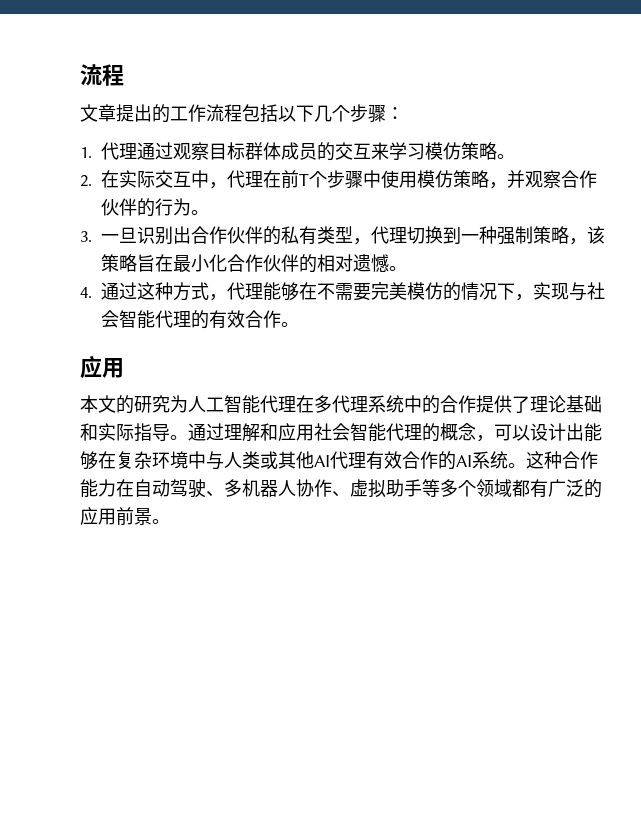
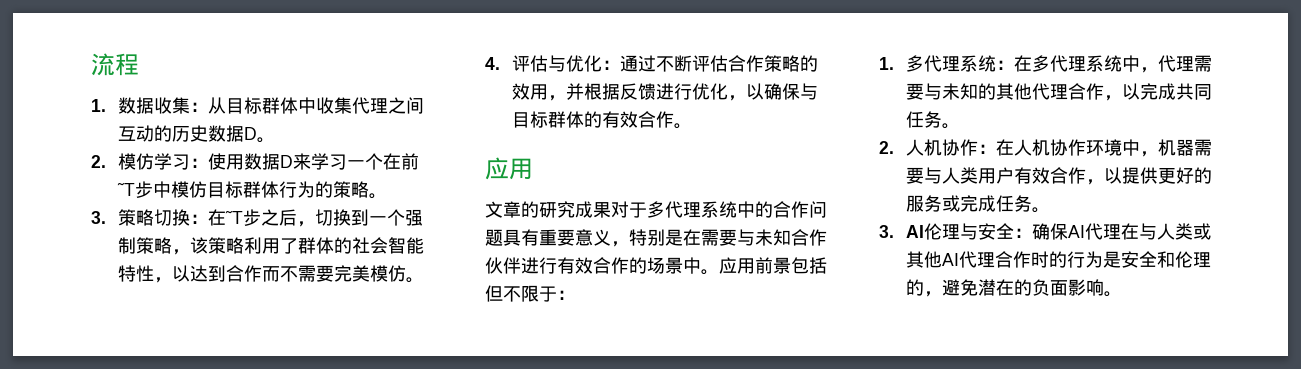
- 文章提出的工作流程包括以下几个步骤：
- 1.代理通过观察目标群体成员的交互来学习模仿策略。
- 2.在实际交互中，代理在前T个步骤中使用模仿策略，并观察合作伙伴的行为。
- 3.一旦识别出合作伙伴的私有类型，代理切换到一种强制策略，该策略旨在最小化合作伙伴的相对遗憾。
- 4.通过这种方式，代理能够在不需要完美模仿的情况下，实现与社会智能代理的有效合作。
+ 1.数据收集：从目标群体中收集代理之间互动的历史数据D。
+ 2.模仿学习：使用数据D来学习一个在前˜T步中模仿目标群体行为的策略。
+ 3.策略切换：在˜T步之后，切换到一个强制策略，该策略利用了群体的社会智能特性，以达到合作而不需要完美模仿。
+ 4.评估与优化：通过不断评估合作策略的效用，并根据反馈进行优化，以确保与目标群体的有效合作。
  应用
- 本文的研究为人工智能代理在多代理系统中的合作提供了理论基础和实际指导。通过理解和应用社会智能代理的概念，可以设计出能够在复杂环境中与人类或其他AI代理有效合作的AI系统。这种合作能力在自动驾驶、多机器人协作、虚拟助手等多个领域都有广泛的应用前景。
+ 文章的研究成果对于多代理系统中的合作问题具有重要意义，特别是在需要与未知合作伙伴进行有效合作的场景中。应用前景包括但不限于：
+ 1.多代理系统：在多代理系统中，代理需要与未知的其他代理合作，以完成共同任务。
+ 2.人机协作：在人机协作环境中，机器需要与人类用户有效合作，以提供更好的服务或完成任务。
+ 3. AI伦理与安全：确保AI代理在与人类或其他AI代理合作时的行为是安全和伦理的，避免潜在的负面影响。

